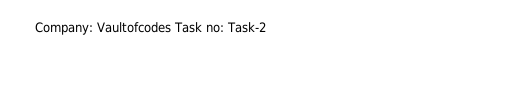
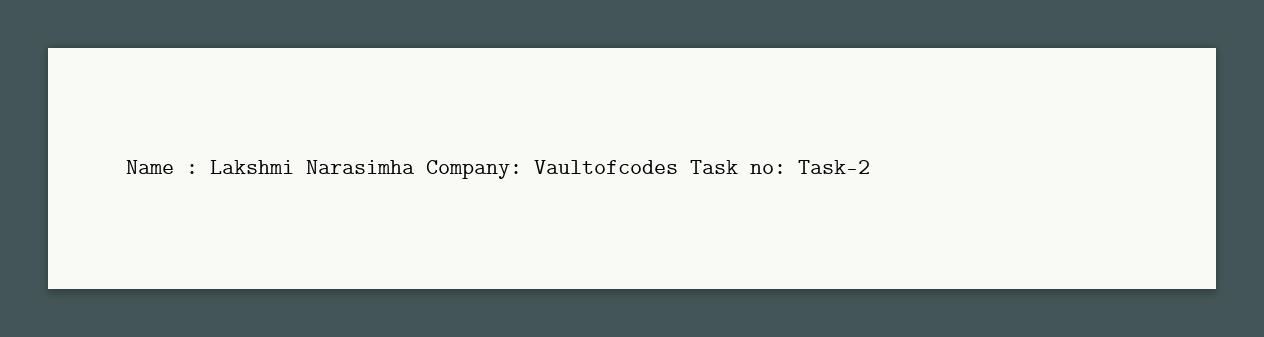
- Company: Vaultofcodes Task no: Task-2
+ Name : Lakshmi Narasimha Company: Vaultofcodes Task no: Task-2

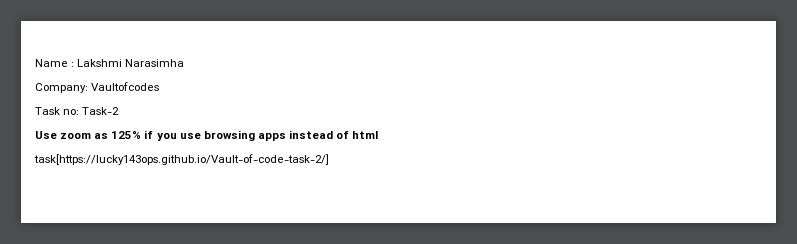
- Name : Lakshmi Narasimha Company: Vaultofcodes Task no: Task-2
+ Name : Lakshmi Narasimha
+ Company: Vaultofcodes
+ Task no: Task-2
+ Use zoom as 125% if you use browsing apps instead of html
+ task[https://lucky143ops.github.io/Vault-of-code-task-2/]

